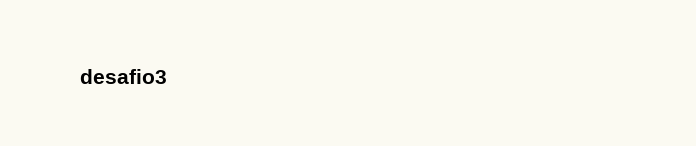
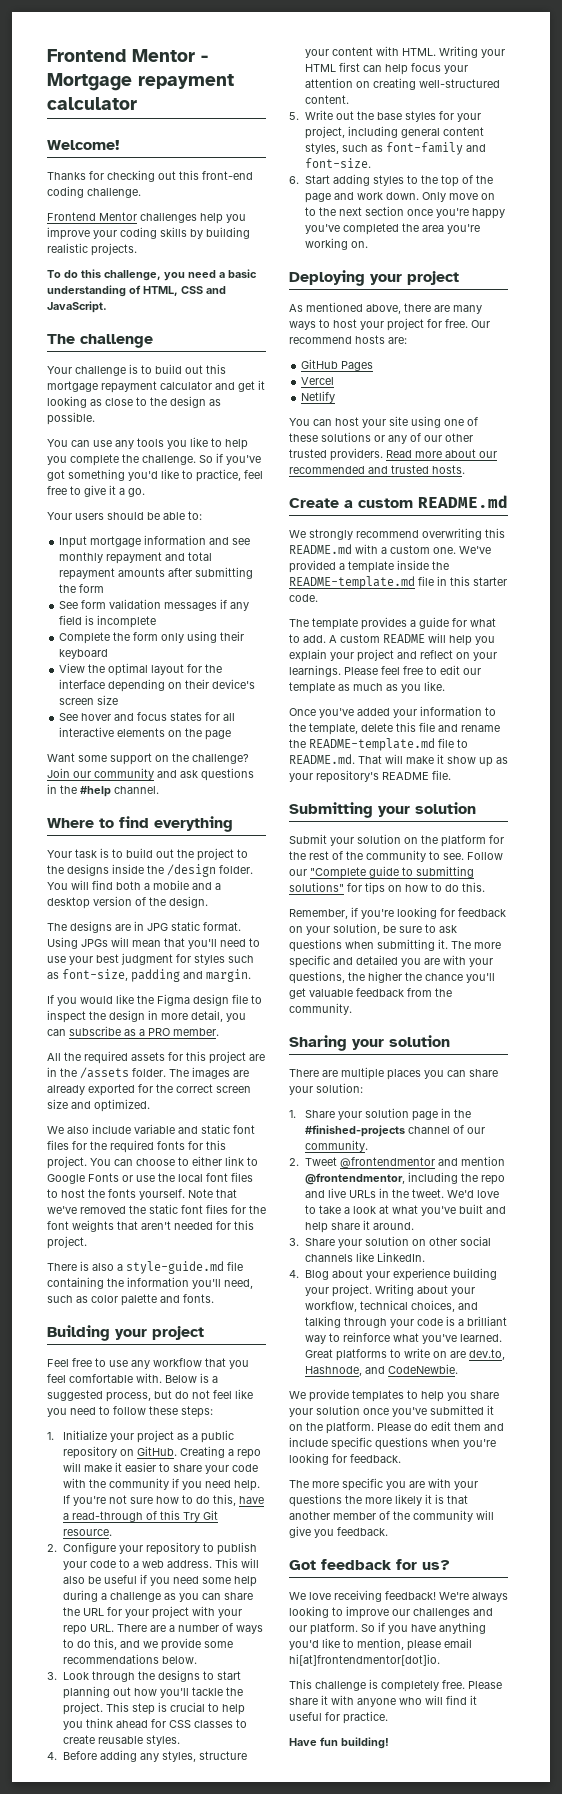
- desafio3
+ Frontend Mentor - Mortgage repayment calculator
+ Welcome!
+ Thanks for checking out this front-end coding challenge.
+ Frontend Mentor challenges help you improve your coding skills by building realistic projects.
+ To do this challenge, you need a basic understanding of HTML, CSS and JavaScript.
+ The challenge
+ Your challenge is to build out this mortgage repayment calculator and get it looking as close to the design as possible.
+ You can use any tools you like to help you complete the challenge. So if you've got something you'd like to practice, feel free to give it a go.
+ Your users should be able to:
+ Input mortgage information and see monthly repayment and total repayment amounts after submitting the form
+ See form validation messages if any field is incomplete
+ Complete the form only using their keyboard
+ View the optimal layout for the interface depending on their device's screen size
+ See hover and focus states for all interactive elements on the page
+ Want some support on the challenge? Join our community and ask questions in the #help channel.
+ Where to find everything
+ Your task is to build out the project to the designs inside the /design folder. You will find both a mobile and a desktop version of the design.
+ The designs are in JPG static format. Using JPGs will mean that you'll need to use your best judgment for styles such as font-size, padding and margin.
+ If you would like the Figma design file to inspect the design in more detail, you can subscribe as a PRO member.
+ All the required assets for this project are in the /assets folder. The images are already exported for the correct screen size and optimized.
+ We also include variable and static font files for the required fonts for this project. You can choose to either link to Google Fonts or use the local font files to host the fonts yourself. Note that we've removed the static font files for the font weights that aren't needed for this project.
+ There is also a style-guide.md file containing the information you'll need, such as color palette and fonts.
+ Building your project
+ Feel free to use any workflow that you feel comfortable with. Below is a suggested process, but do not feel like you need to follow these steps:
+ 1. Initialize your project as a public repository on GitHub. Creating a repo will make it easier to share your code with the community if you need help. If you're not sure how to do this, have a read-through of this Try Git resource.
+ 2. Configure your repository to publish your code to a web address. This will also be useful if you need some help during a challenge as you can share the URL for your project with your repo URL. There are a number of ways to do this, and we provide some recommendations below.
+ 3. Look through the designs to start planning out how you'll tackle the project. This step is crucial to help you think ahead for CSS classes to create reusable styles.
+ 4. Before adding any styles, structure your content with HTML. Writing your HTML first can help focus your attention on creating well-structured content.
+ 5. Write out the base styles for your project, including general content styles, such as font-family and font-size.
+ 6. Start adding styles to the top of the page and work down. Only move on to the next section once you're happy you've completed the area you're working on.
+ Deploying your project
+ As mentioned above, there are many ways to host your project for free. Our recommend hosts are:
+ GitHub Pages
+ Vercel
+ Netlify
+ You can host your site using one of these solutions or any of our other trusted providers. Read more about our recommended and trusted hosts.
+ Create a custom README.md
+ We strongly recommend overwriting this README.md with a custom one. We've provided a template inside the README-template.md file in this starter code.
+ The template provides a guide for what to add. A custom README will help you explain your project and reflect on your learnings. Please feel free to edit our template as much as you like.
+ Once you've added your information to the template, delete this file and rename the README-template.md file to README.md. That will make it show up as your repository's README file.
+ Submitting your solution
+ Submit your solution on the platform for the rest of the community to see. Follow our "Complete guide to submitting solutions" for tips on how to do this.
+ Remember, if you're looking for feedback on your solution, be sure to ask questions when submitting it. The more specific and detailed you are with your questions, the higher the chance you'll get valuable feedback from the community.
+ Sharing your solution
+ There are multiple places you can share your solution:
+ 1. Share your solution page in the #finished-projects channel of our community.
+ 2. Tweet @frontendmentor and mention @frontendmentor, including the repo and live URLs in the tweet. We'd love to take a look at what you've built and help share it around.
+ 3. Share your solution on other social channels like LinkedIn.
+ 4. Blog about your experience building your project. Writing about your workflow, technical choices, and talking through your code is a brilliant way to reinforce what you've learned. Great platforms to write on are dev.to, Hashnode, and CodeNewbie.
+ We provide templates to help you share your solution once you've submitted it on the platform. Please do edit them and include specific questions when you're looking for feedback.
+ The more specific you are with your questions the more likely it is that another member of the community will give you feedback.
+ Got feedback for us?
+ We love receiving feedback! We're always looking to improve our challenges and our platform. So if you have anything you'd like to mention, please email hi[at]frontendmentor[dot]io.
+ This challenge is completely free. Please share it with anyone who will find it useful for practice.
+ Have fun building!

